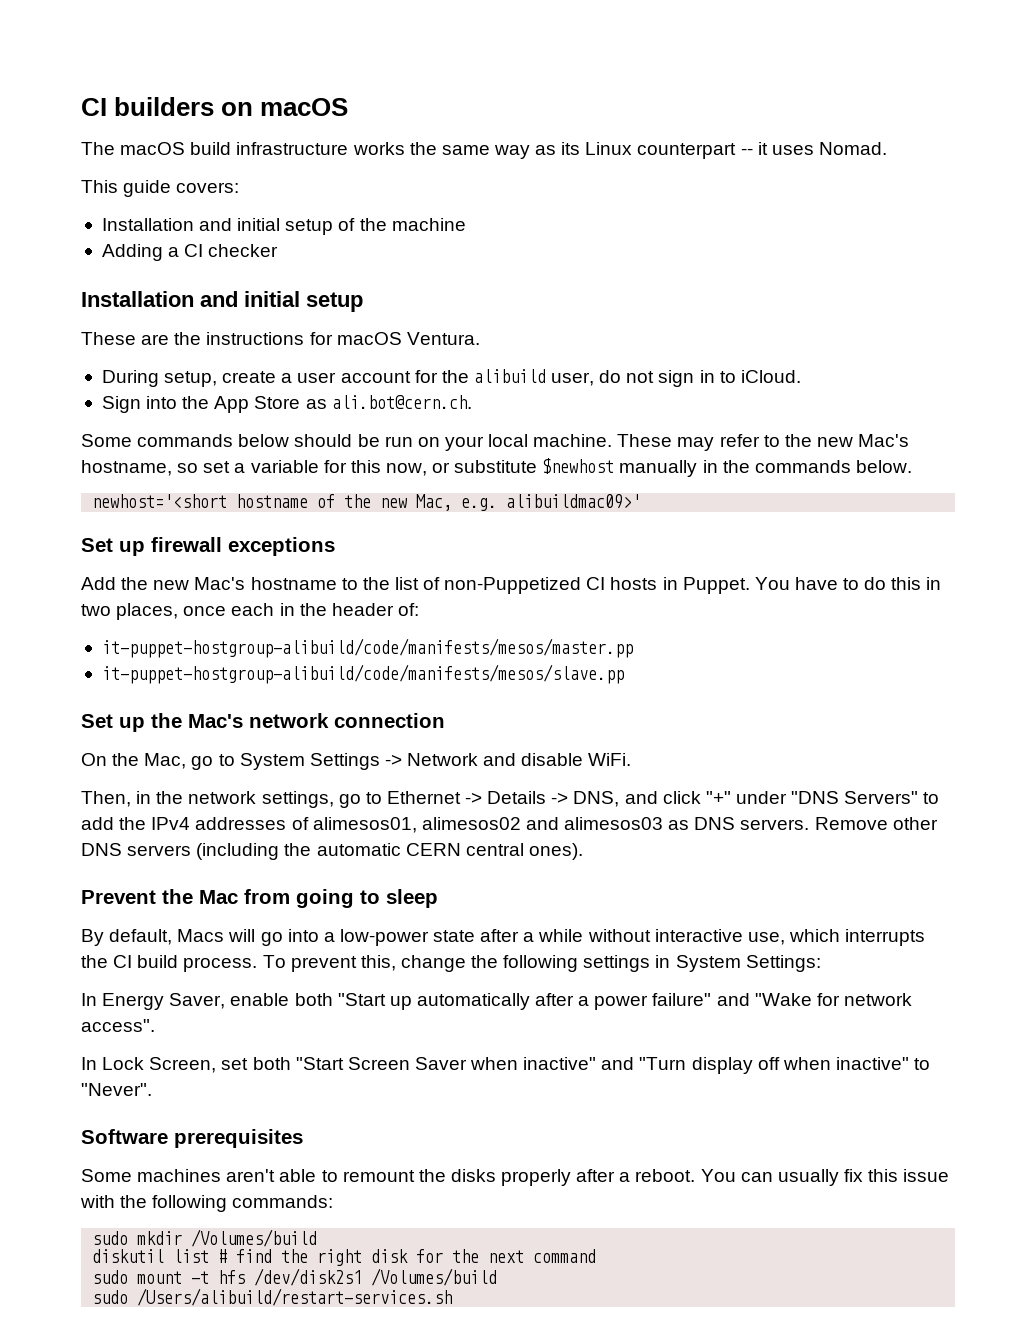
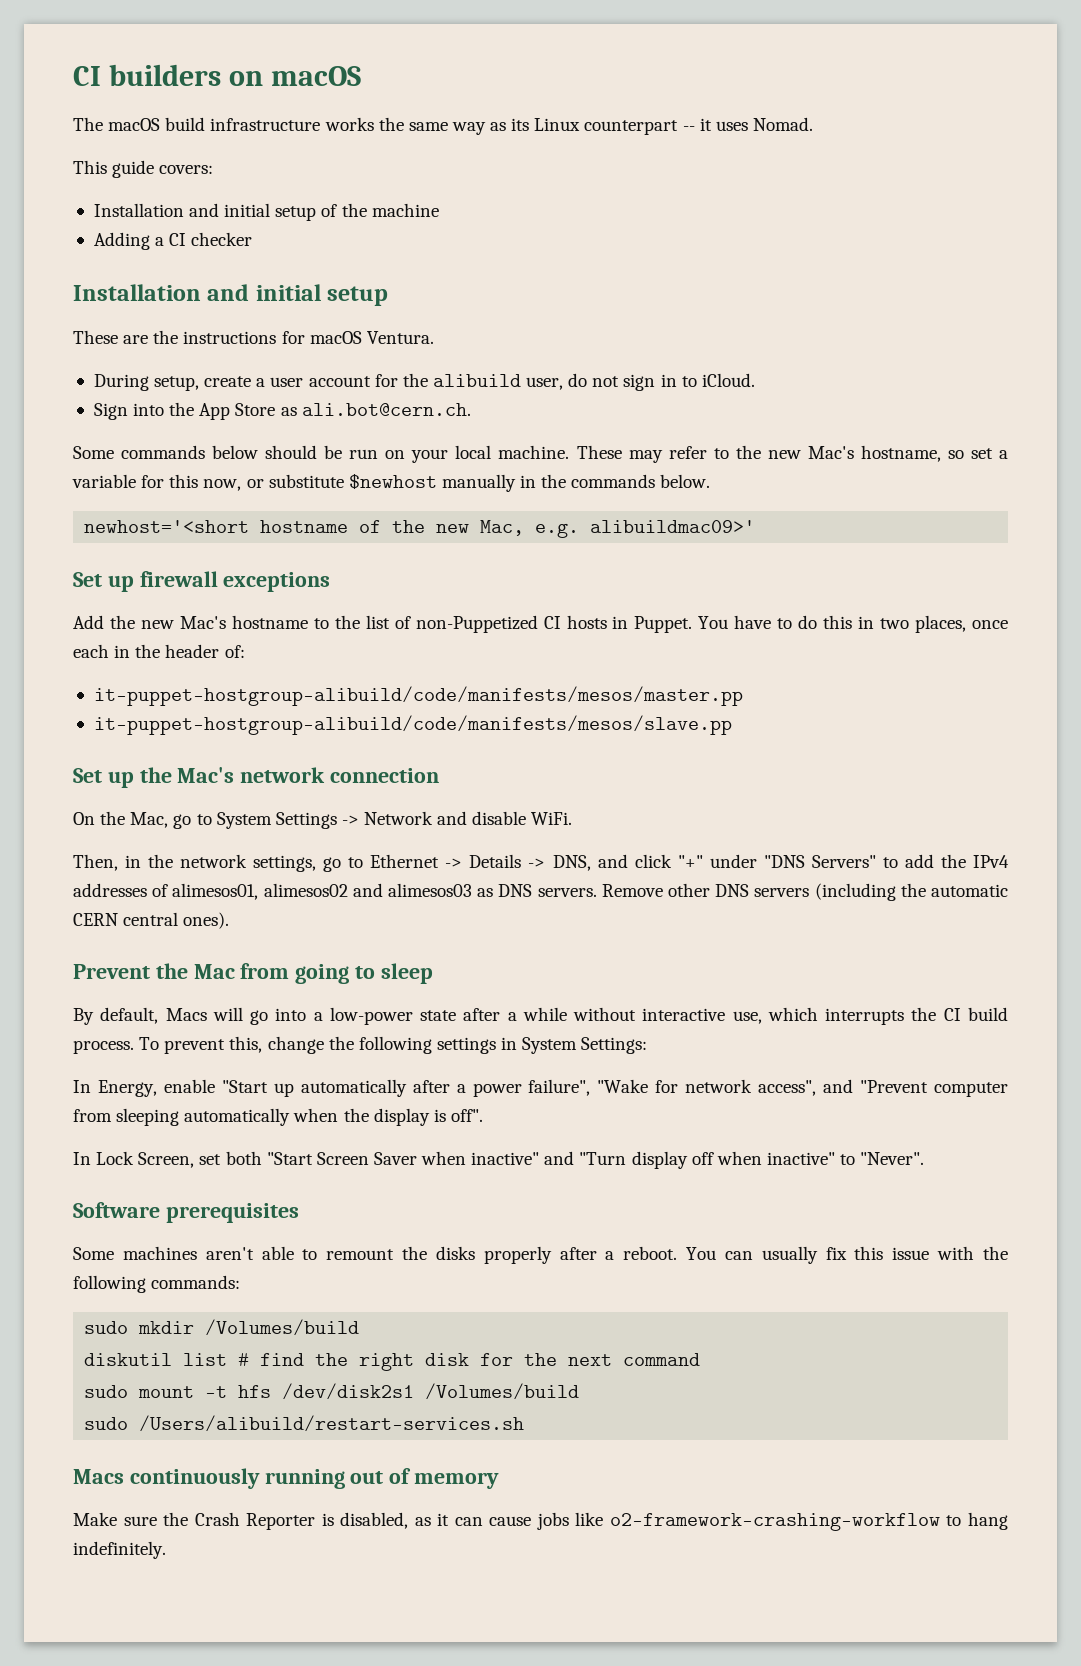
- In Energy Saver, enable both "Start up automatically after a power failure" and "Wake for network access".
+ In Energy, enable "Start up automatically after a power failure", "Wake for network access", and "Prevent computer from sleeping automatically when the display is off".
+ Macs continuously running out of memory
+ Make sure the Crash Reporter is disabled, as it can cause jobs like o2-framework-crashing-workflow to hang indefinitely.

